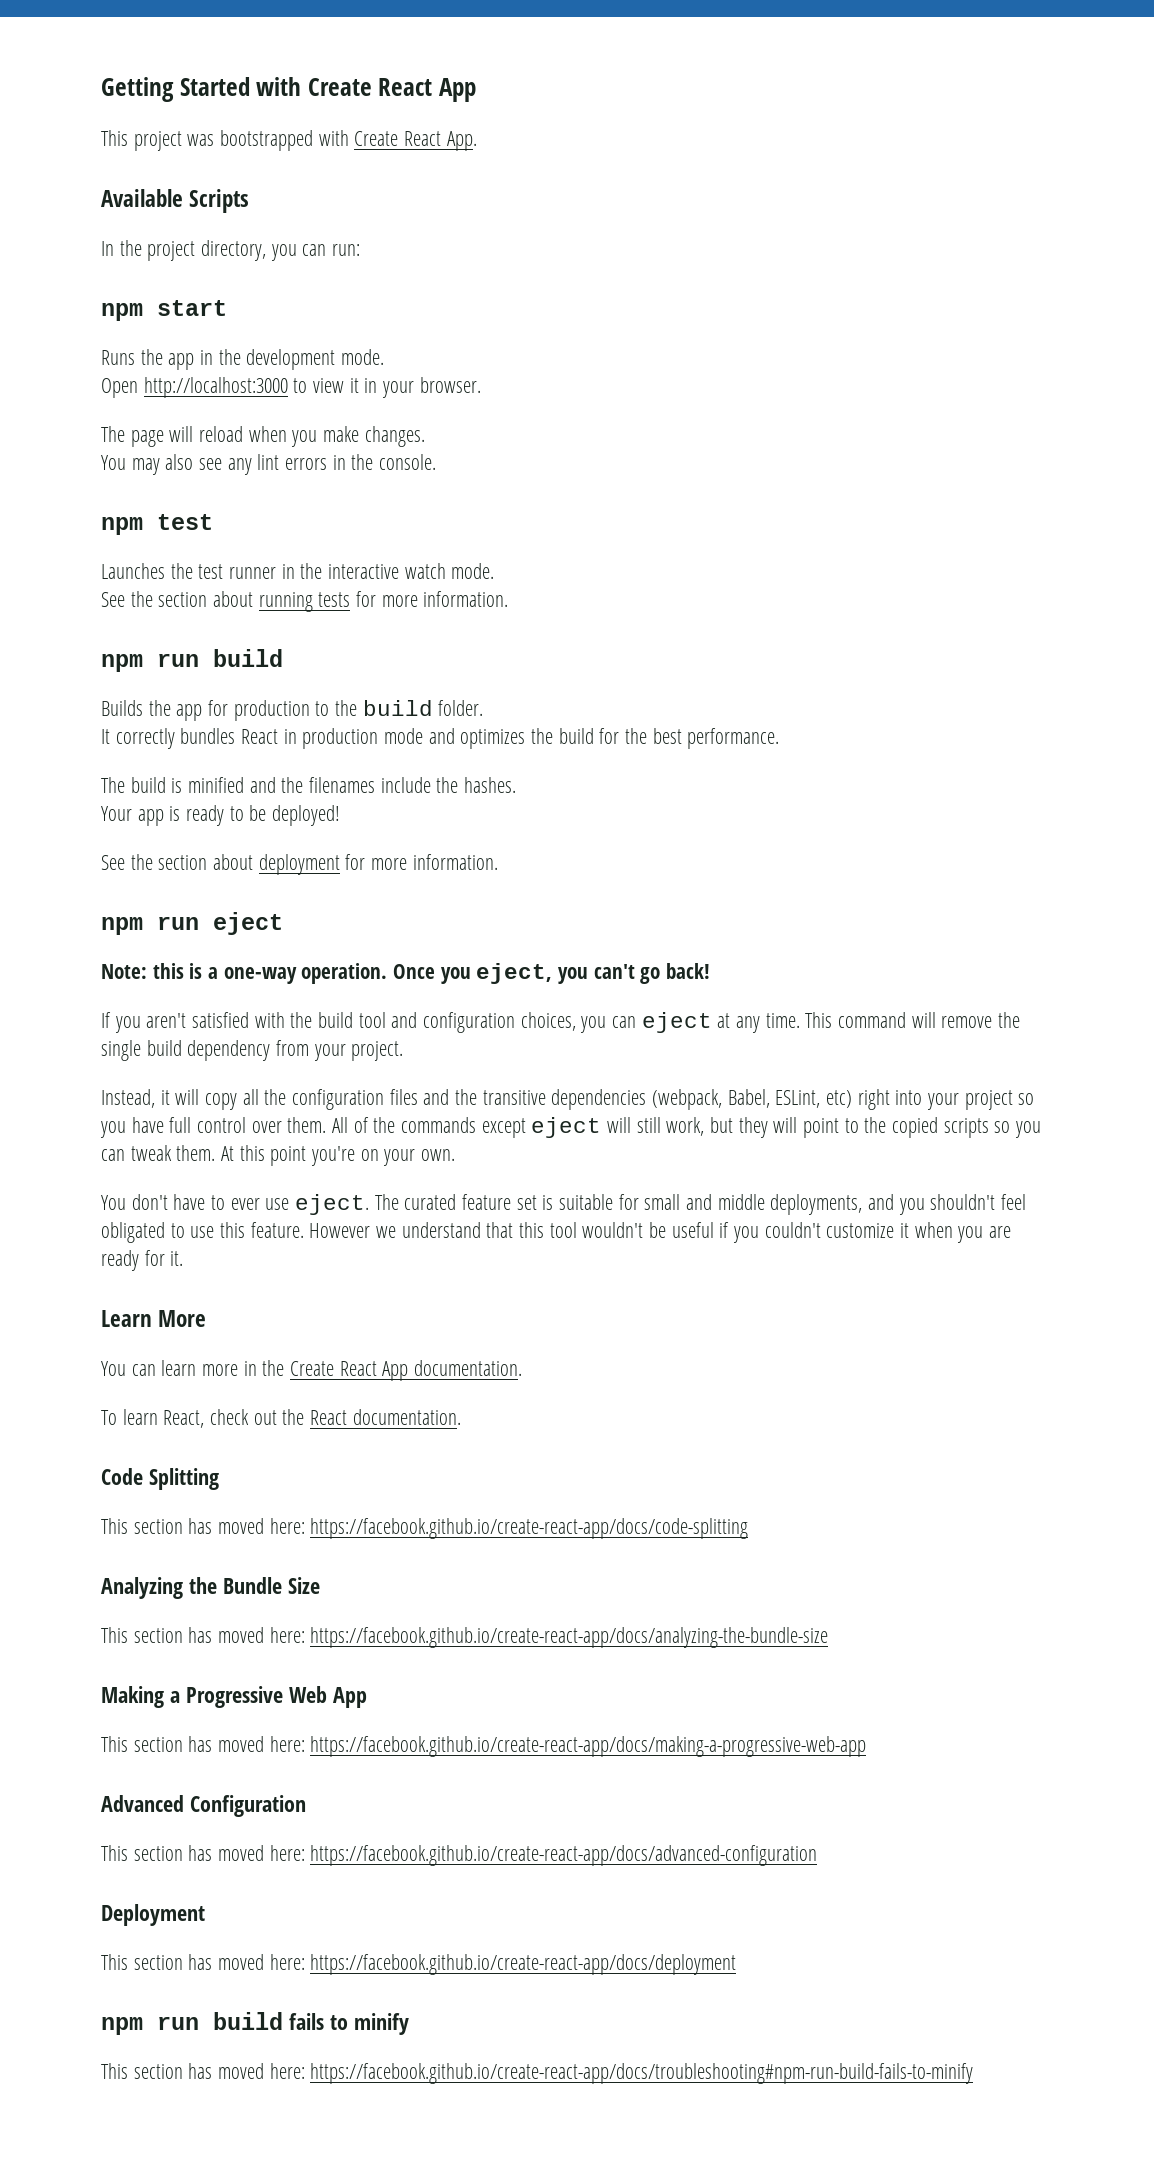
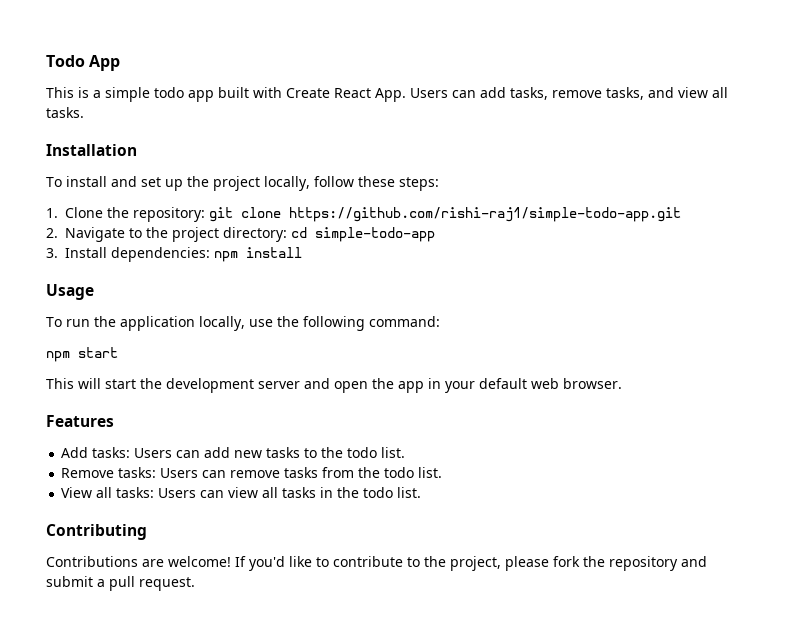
- Getting Started with Create React App
- This project was bootstrapped with Create React App.
- Available Scripts
- In the project directory, you can run:
+ Todo App
+ This is a simple todo app built with Create React App. Users can add tasks, remove tasks, and view all tasks.
+ Installation
+ To install and set up the project locally, follow these steps:
+ 1. Clone the repository: git clone https://github.com/rishi-raj1/simple-todo-app.git
+ 2. Navigate to the project directory: cd simple-todo-app
+ 3. Install dependencies: npm install
+ Usage
+ To run the application locally, use the following command:
  npm start
- Runs the app in the development mode.
- Open http://localhost:3000 to view it in your browser.
- The page will reload when you make changes.
- You may also see any lint errors in the console.
- npm test
- Launches the test runner in the interactive watch mode.
- See the section about running tests for more information.
- npm run build
- Builds the app for production to the build folder.
- It correctly bundles React in production mode and optimizes the build for the best performance.
- The build is minified and the filenames include the hashes.
- Your app is ready to be deployed!
- See the section about deployment for more information.
- npm run eject
- Note: this is a one-way operation. Once you eject, you can't go back!
- If you aren't satisfied with the build tool and configuration choices, you can eject at any time. This command will remove the single build dependency from your project.
- Instead, it will copy all the configuration files and the transitive dependencies (webpack, Babel, ESLint, etc) right into your project so you have full control over them. All of the commands except eject will still work, but they will point to the copied scripts so you can tweak them. At this point you're on your own.
- You don't have to ever use eject. The curated feature set is suitable for small and middle deployments, and you shouldn't feel obligated to use this feature. However we understand that this tool wouldn't be useful if you couldn't customize it when you are ready for it.
- Learn More
- You can learn more in the Create React App documentation.
- To learn React, check out the React documentation.
- Code Splitting
- This section has moved here: https://facebook.github.io/create-react-app/docs/code-splitting
- Analyzing the Bundle Size
- This section has moved here: https://facebook.github.io/create-react-app/docs/analyzing-the-bundle-size
- Making a Progressive Web App
- This section has moved here: https://facebook.github.io/create-react-app/docs/making-a-progressive-web-app
- Advanced Configuration
- This section has moved here: https://facebook.github.io/create-react-app/docs/advanced-configuration
- Deployment
- This section has moved here: https://facebook.github.io/create-react-app/docs/deployment
- npm run build fails to minify
- This section has moved here: https://facebook.github.io/create-react-app/docs/troubleshooting#npm-run-build-fails-to-minify
+ This will start the development server and open the app in your default web browser.
+ Features
+ Add tasks: Users can add new tasks to the todo list.
+ Remove tasks: Users can remove tasks from the todo list.
+ View all tasks: Users can view all tasks in the todo list.
+ Contributing
+ Contributions are welcome! If you'd like to contribute to the project, please fork the repository and submit a pull request.

